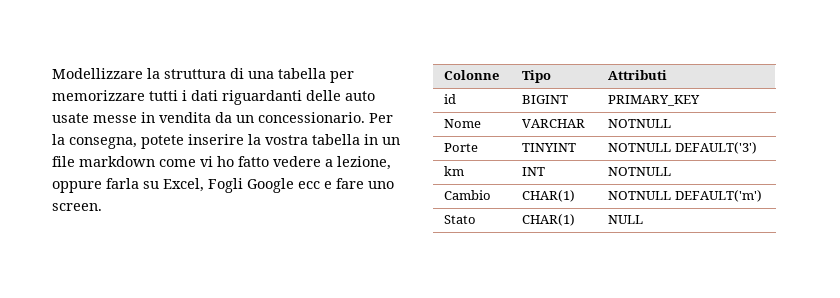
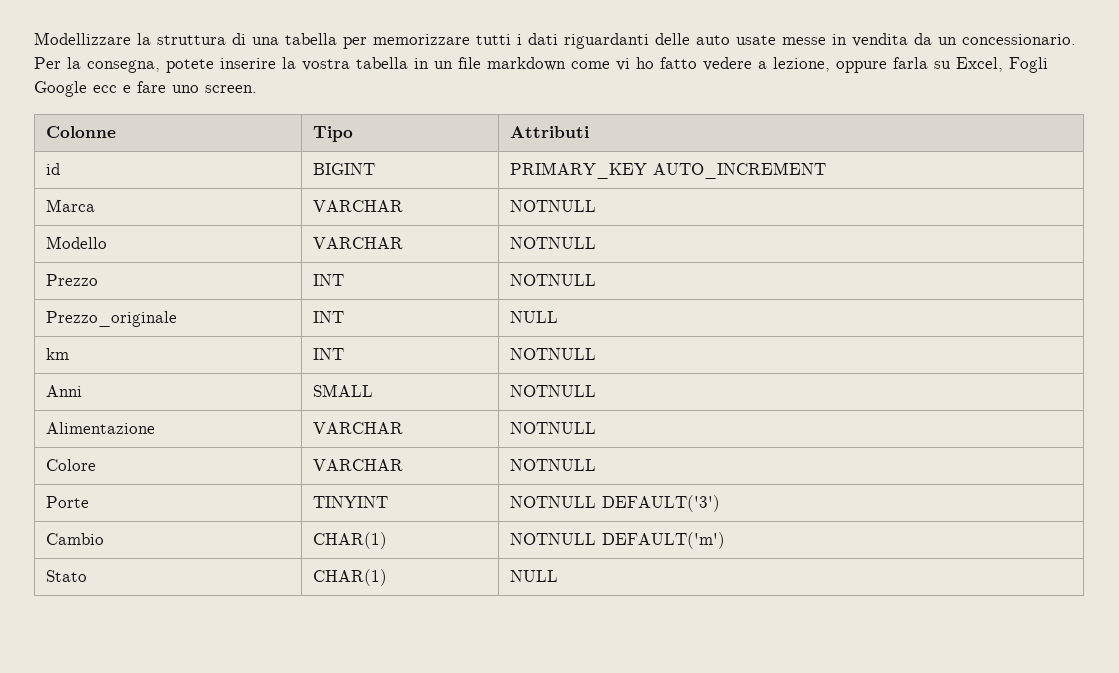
- id | BIGINT | PRIMARY_KEY
- Nome | VARCHAR | NOTNULL
+ id | BIGINT | PRIMARY_KEY AUTO_INCREMENT
+ Marca | VARCHAR | NOTNULL
+ Modello | VARCHAR | NOTNULL
+ Prezzo | INT | NOTNULL
+ Prezzo_originale | INT | NULL
+ km | INT | NOTNULL
+ Anni | SMALL | NOTNULL
+ Alimentazione | VARCHAR | NOTNULL
+ Colore | VARCHAR | NOTNULL
- km | INT | NOTNULL

